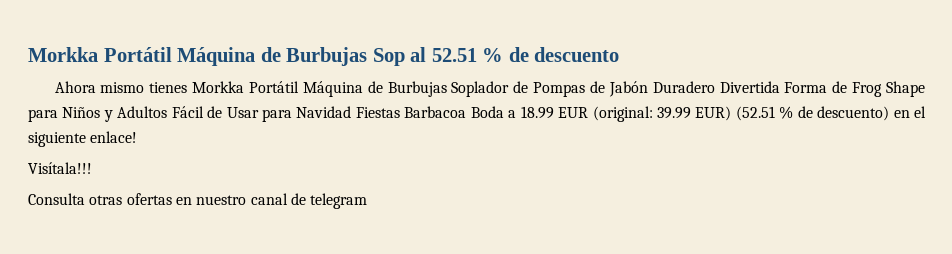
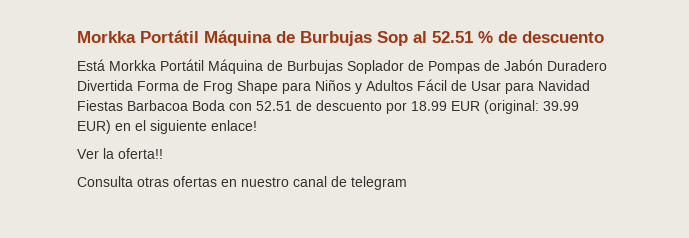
- Ahora mismo tienes Morkka Portátil Máquina de Burbujas Soplador de Pompas de Jabón Duradero Divertida Forma de Frog Shape para Niños y Adultos Fácil de Usar para Navidad Fiestas Barbacoa Boda a 18.99 EUR (original: 39.99 EUR) (52.51 % de descuento) en el siguiente enlace!
+ Está Morkka Portátil Máquina de Burbujas Soplador de Pompas de Jabón Duradero Divertida Forma de Frog Shape para Niños y Adultos Fácil de Usar para Navidad Fiestas Barbacoa Boda con 52.51 de descuento por 18.99 EUR (original: 39.99 EUR) en el siguiente enlace!
- Visítala!!!
+ Ver la oferta!!

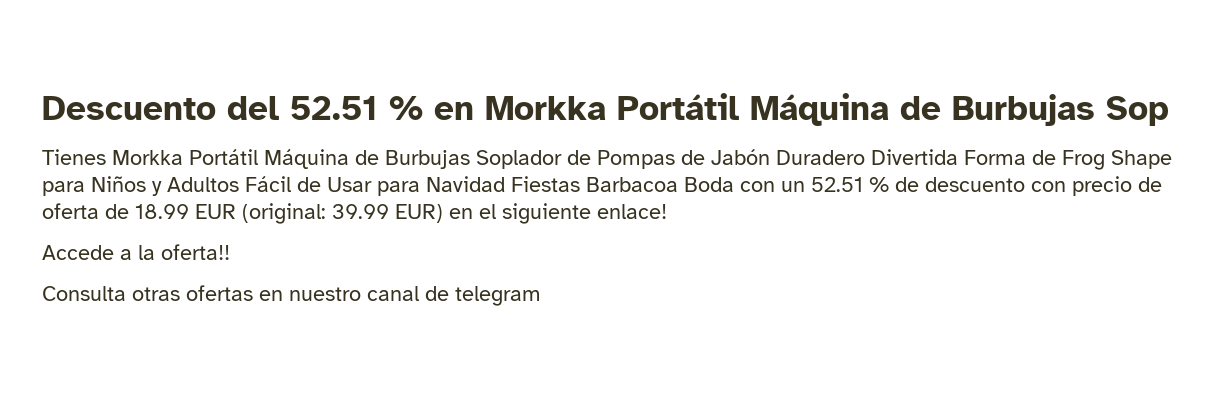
- Morkka Portátil Máquina de Burbujas Sop al 52.51 % de descuento
- Está Morkka Portátil Máquina de Burbujas Soplador de Pompas de Jabón Duradero Divertida Forma de Frog Shape para Niños y Adultos Fácil de Usar para Navidad Fiestas Barbacoa Boda con 52.51 de descuento por 18.99 EUR (original: 39.99 EUR) en el siguiente enlace!
+ Descuento del 52.51 % en Morkka Portátil Máquina de Burbujas Sop
+ Tienes Morkka Portátil Máquina de Burbujas Soplador de Pompas de Jabón Duradero Divertida Forma de Frog Shape para Niños y Adultos Fácil de Usar para Navidad Fiestas Barbacoa Boda con un 52.51 % de descuento con precio de oferta de 18.99 EUR (original: 39.99 EUR) en el siguiente enlace!
- Ver la oferta!!
+ Accede a la oferta!!

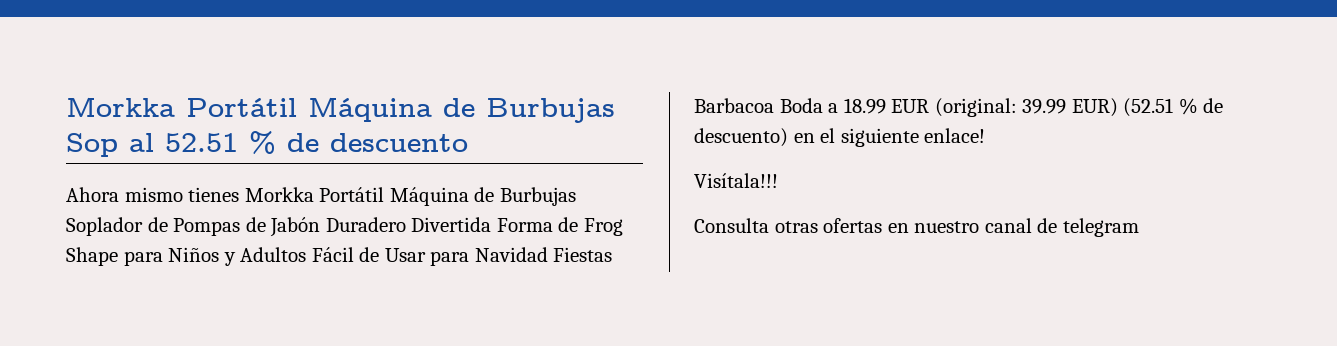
- Descuento del 52.51 % en Morkka Portátil Máquina de Burbujas Sop
- Tienes Morkka Portátil Máquina de Burbujas Soplador de Pompas de Jabón Duradero Divertida Forma de Frog Shape para Niños y Adultos Fácil de Usar para Navidad Fiestas Barbacoa Boda con un 52.51 % de descuento con precio de oferta de 18.99 EUR (original: 39.99 EUR) en el siguiente enlace!
+ Morkka Portátil Máquina de Burbujas Sop al 52.51 % de descuento
+ Ahora mismo tienes Morkka Portátil Máquina de Burbujas Soplador de Pompas de Jabón Duradero Divertida Forma de Frog Shape para Niños y Adultos Fácil de Usar para Navidad Fiestas Barbacoa Boda a 18.99 EUR (original: 39.99 EUR) (52.51 % de descuento) en el siguiente enlace!
- Accede a la oferta!!
+ Visítala!!!

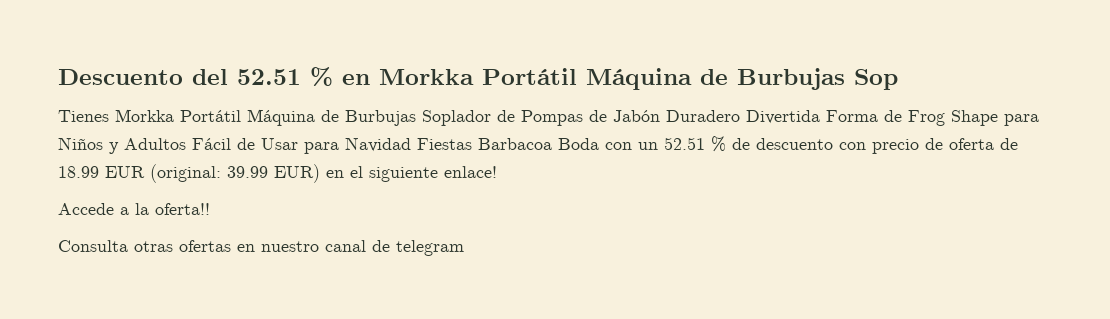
- Morkka Portátil Máquina de Burbujas Sop al 52.51 % de descuento
- Ahora mismo tienes Morkka Portátil Máquina de Burbujas Soplador de Pompas de Jabón Duradero Divertida Forma de Frog Shape para Niños y Adultos Fácil de Usar para Navidad Fiestas Barbacoa Boda a 18.99 EUR (original: 39.99 EUR) (52.51 % de descuento) en el siguiente enlace!
+ Descuento del 52.51 % en Morkka Portátil Máquina de Burbujas Sop
+ Tienes Morkka Portátil Máquina de Burbujas Soplador de Pompas de Jabón Duradero Divertida Forma de Frog Shape para Niños y Adultos Fácil de Usar para Navidad Fiestas Barbacoa Boda con un 52.51 % de descuento con precio de oferta de 18.99 EUR (original: 39.99 EUR) en el siguiente enlace!
- Visítala!!!
+ Accede a la oferta!!

